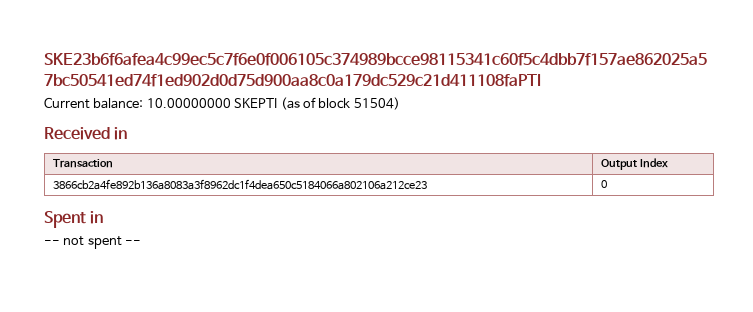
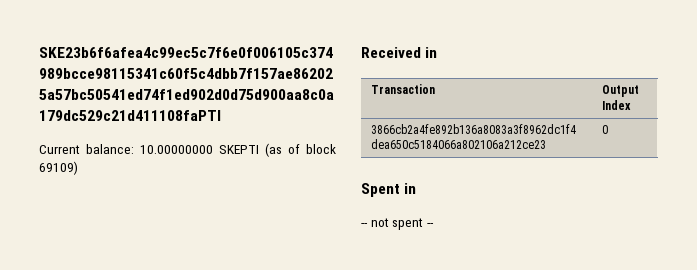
- Current balance: 10.00000000 SKEPTI (as of block 51504)
+ Current balance: 10.00000000 SKEPTI (as of block 69109)

